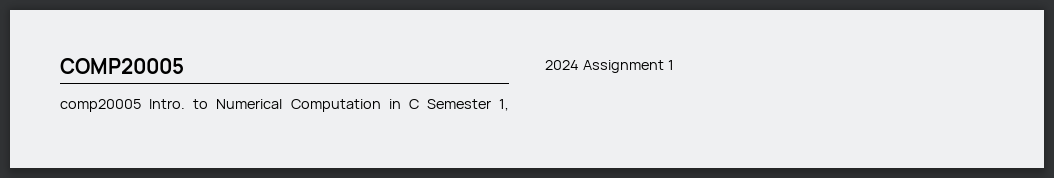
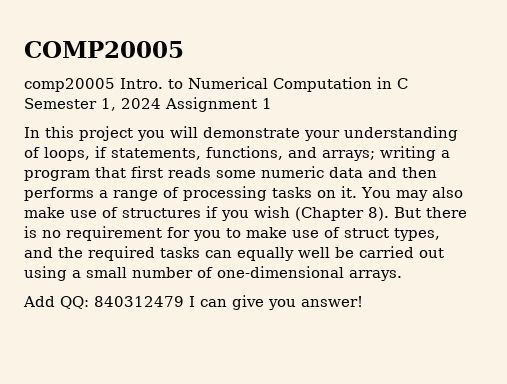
+ In this project you will demonstrate your understanding of loops, if statements, functions, and arrays; writing a program that first reads some numeric data and then performs a range of processing tasks on it. You may also make use of structures if you wish (Chapter 8). But there is no requirement for you to make use of struct types, and the required tasks can equally well be carried out using a small number of one-dimensional arrays.
+ Add QQ: 840312479 I can give you answer!

